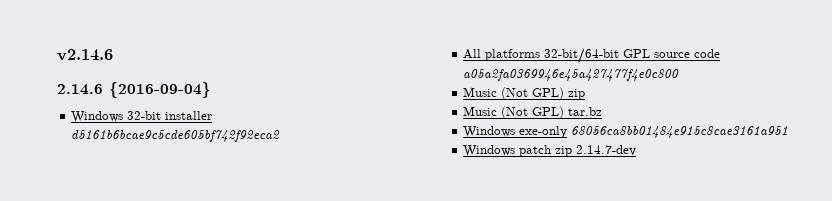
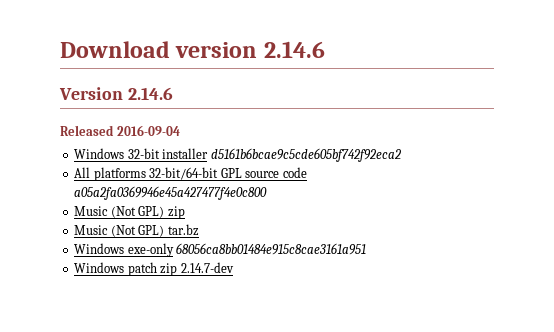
- v2.14.6
- 2.14.6 {2016-09-04}
+ Download version 2.14.6
+ Version 2.14.6
+ Released 2016-09-04

